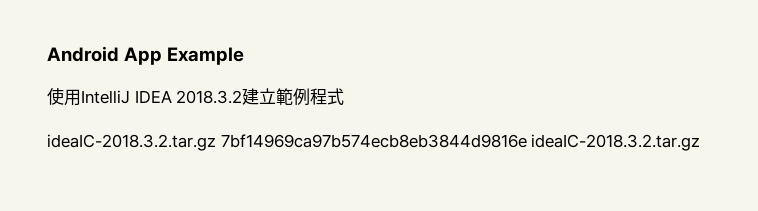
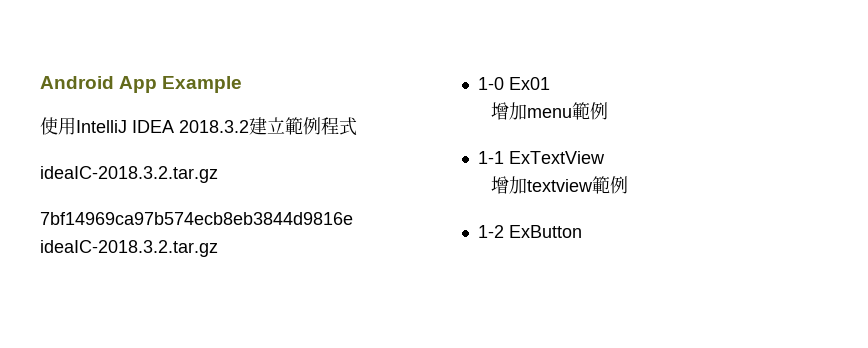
  使用IntelliJ IDEA 2018.3.2建立範例程式
- ideaIC-2018.3.2.tar.gz 7bf14969ca97b574ecb8eb3844d9816e ideaIC-2018.3.2.tar.gz
+ ideaIC-2018.3.2.tar.gz
+ 7bf14969ca97b574ecb8eb3844d9816e ideaIC-2018.3.2.tar.gz
+ 1-0 Ex01
+ 增加menu範例
+ 1-1 ExTextView
+ 增加textview範例
+ 1-2 ExButton

